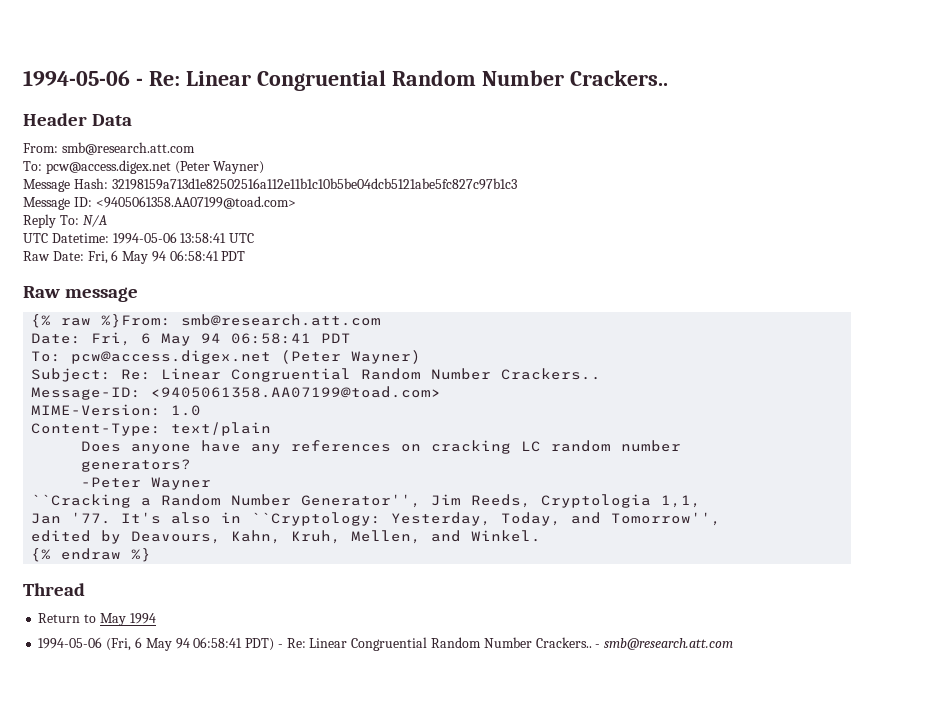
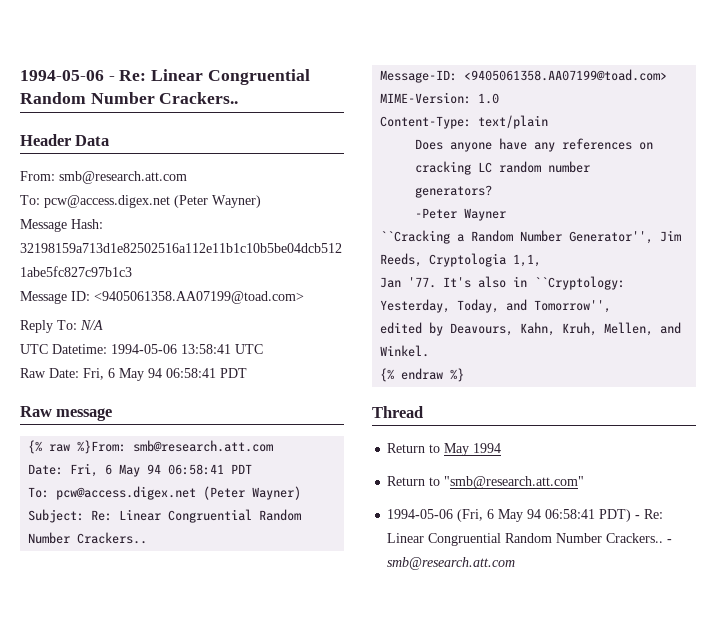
+ Return to "smb@research.att.com"

